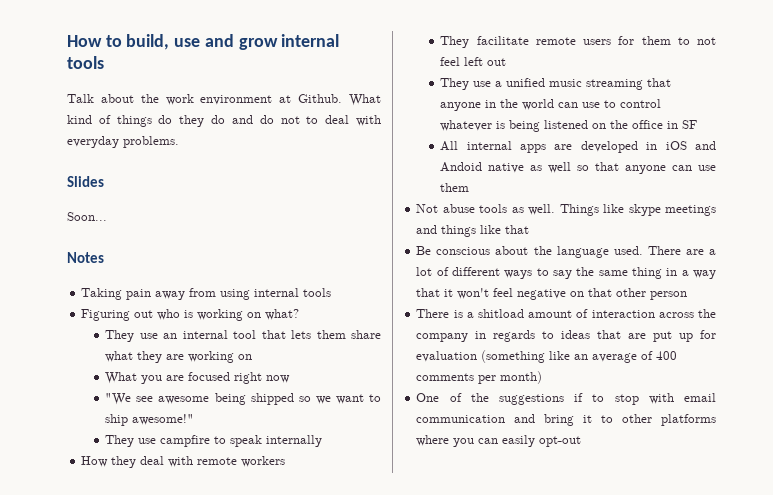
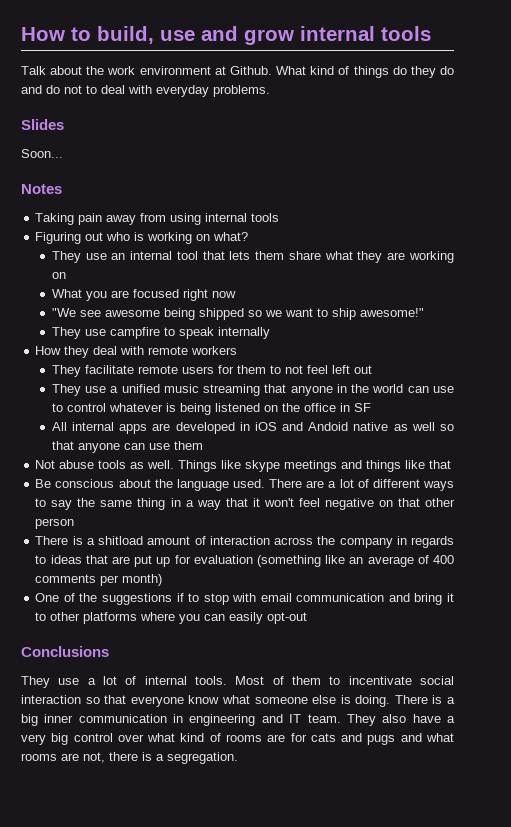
+ Conclusions
+ They use a lot of internal tools. Most of them to incentivate social interaction so that everyone know what someone else is doing. There is a big inner communication in engineering and IT team. They also have a very big control over what kind of rooms are for cats and pugs and what rooms are not, there is a segregation.

